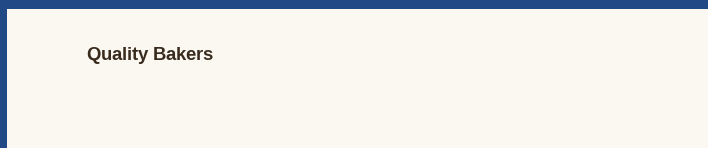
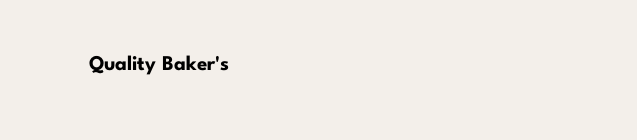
- Quality Bakers
+ Quality Baker's

